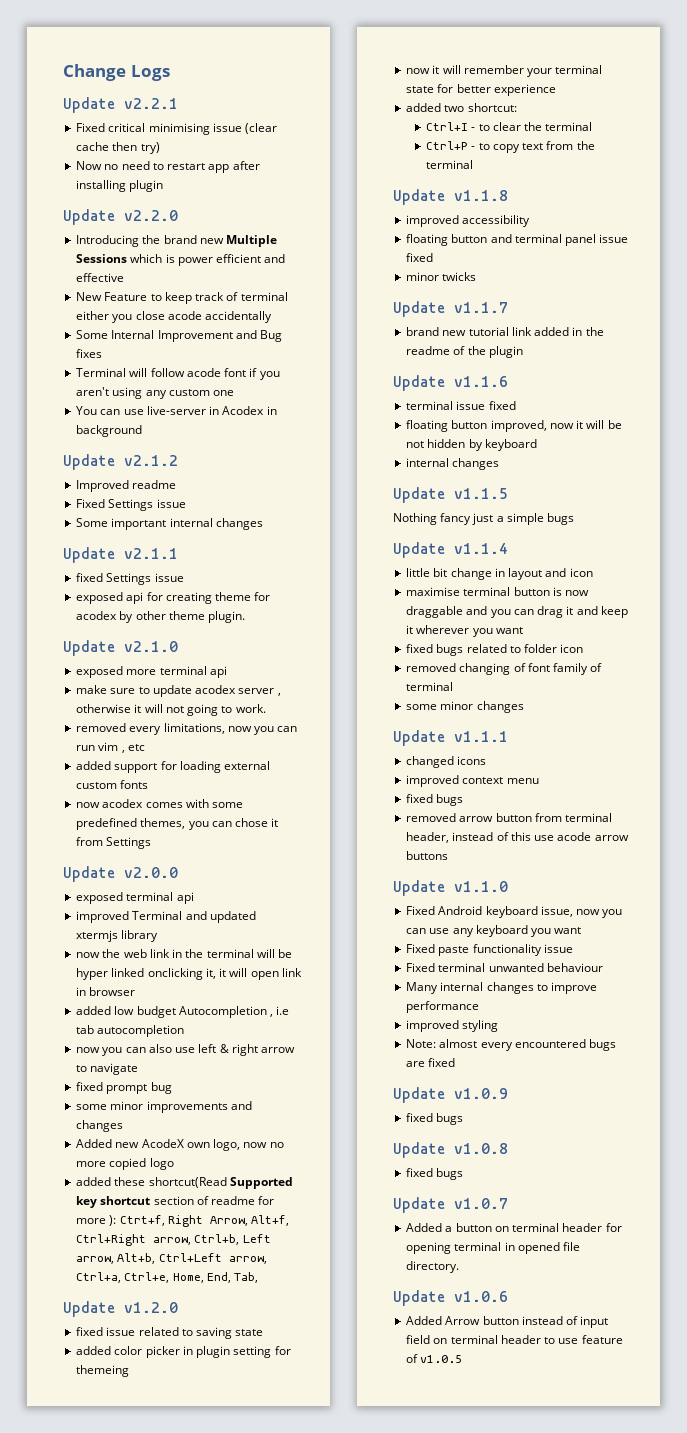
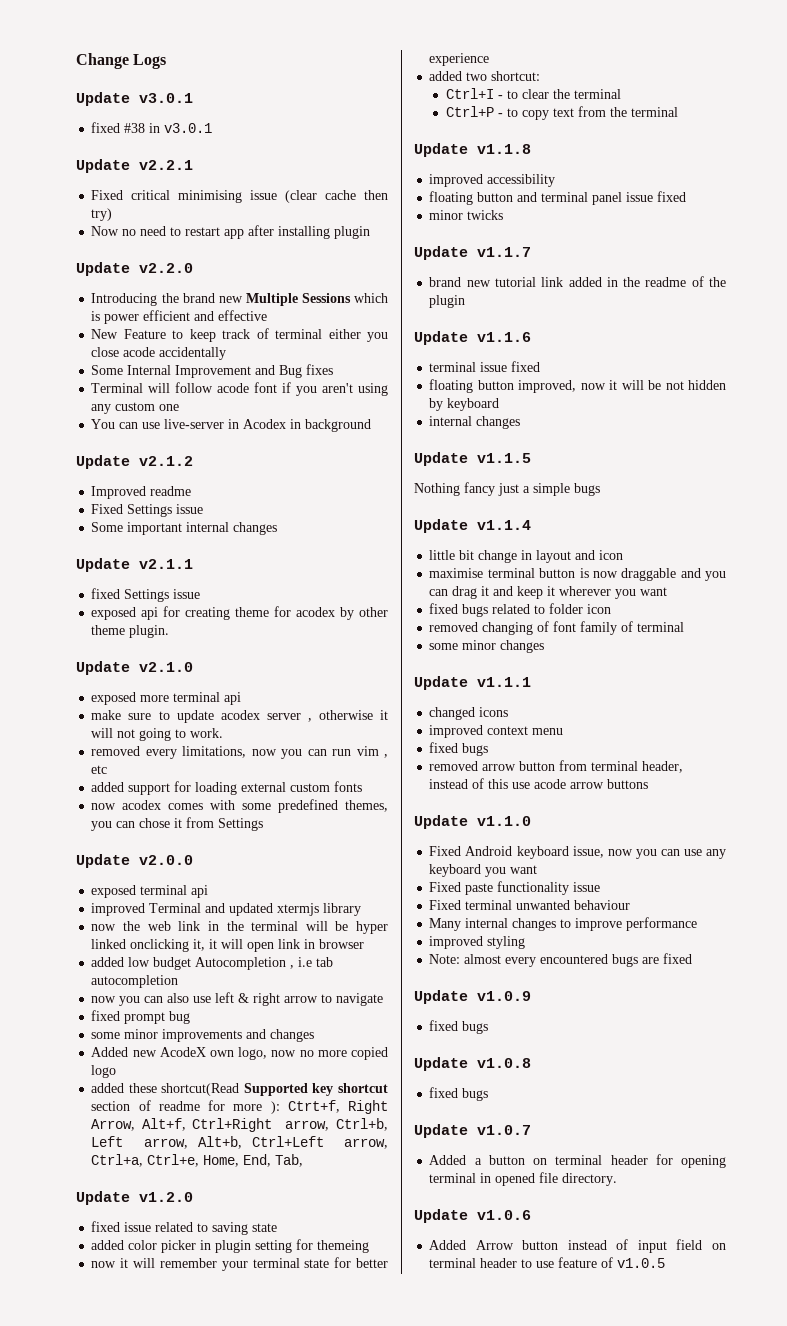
+ Update v3.0.1
+ fixed #38 in v3.0.1

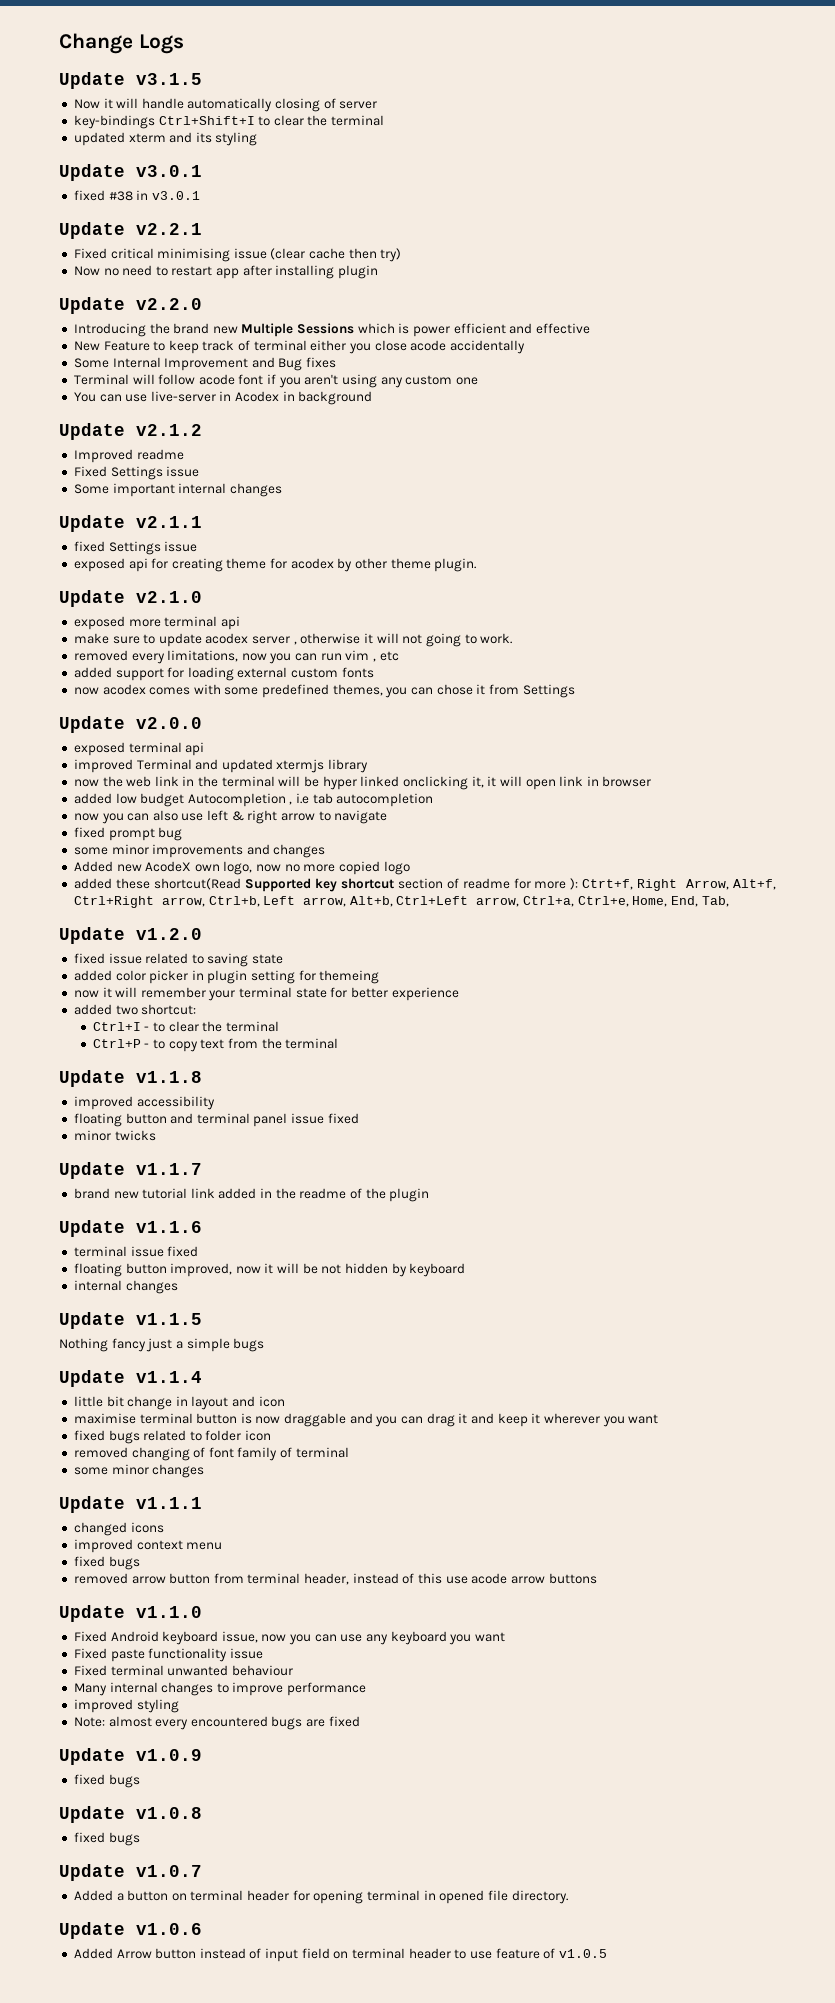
+ Update v3.1.5
+ Now it will handle automatically closing of server
+ key-bindings Ctrl+Shift+I to clear the terminal
+ updated xterm and its styling

